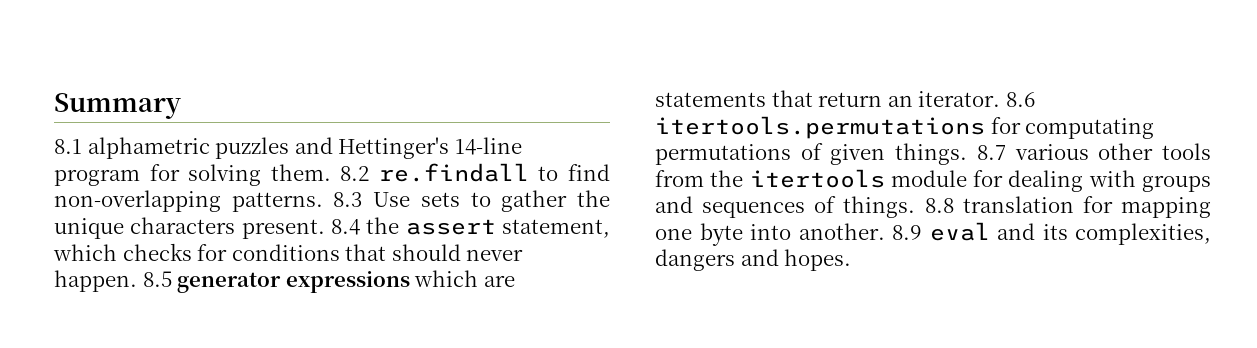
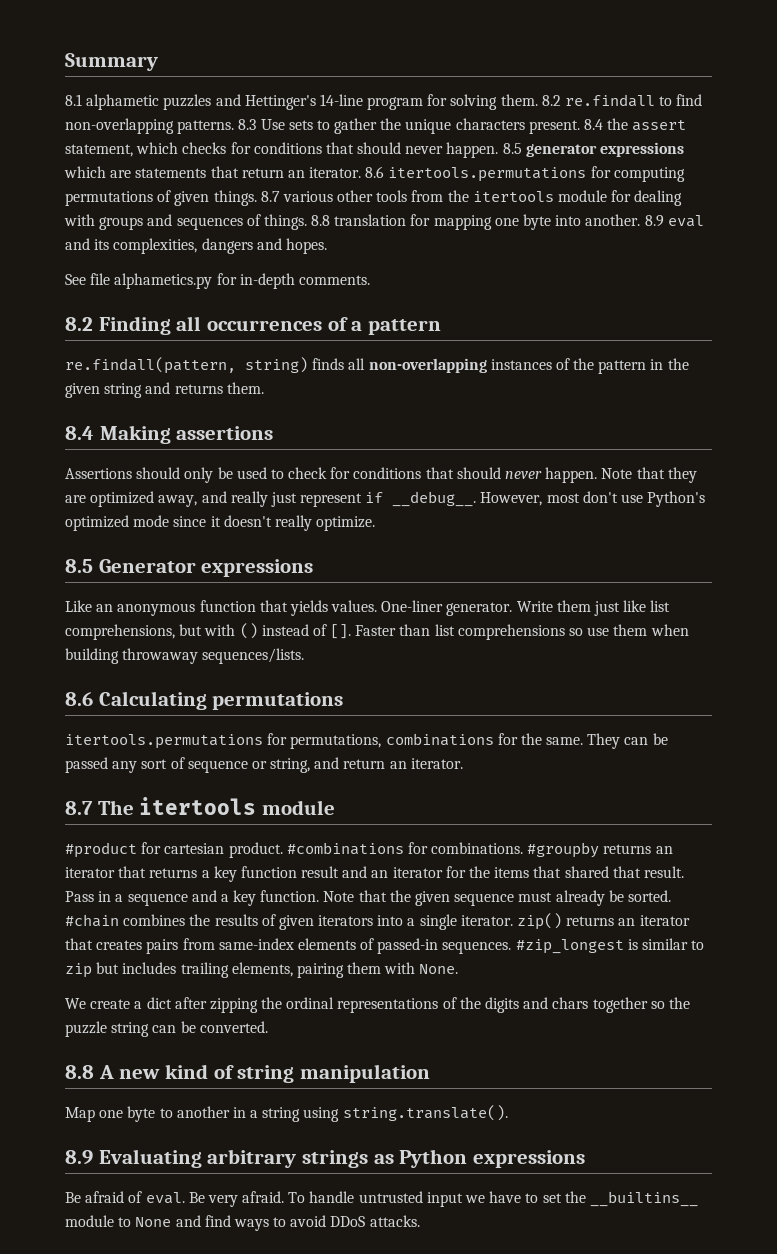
- 8.1 alphametric puzzles and Hettinger's 14-line program for solving them.
+ 8.1 alphametic puzzles and Hettinger's 14-line program for solving them.
- 8.6 itertools.permutations for computating permutations of given things.
+ 8.6 itertools.permutations for computing permutations of given things.
+ See file alphametics.py for in-depth comments.
+ 8.2 Finding all occurrences of a pattern
+ re.findall(pattern, string) finds all non-overlapping instances of the pattern in the given string and returns them.
+ 8.4 Making assertions
+ Assertions should only be used to check for conditions that should never happen. Note that they are optimized away, and really just represent if __debug__. However, most don't use Python's optimized mode since it doesn't really optimize.
+ 8.5 Generator expressions
+ Like an anonymous function that yields values. One-liner generator. Write them just like list comprehensions, but with () instead of []. Faster than list comprehensions so use them when building throwaway sequences/lists.
+ 8.6 Calculating permutations
+ itertools.permutations for permutations, combinations for the same. They can be passed any sort of sequence or string, and return an iterator.
+ 8.7 The itertools module
+ #product for cartesian product. #combinations for combinations. #groupby returns an iterator that returns a key function result and an iterator for the items that shared that result. Pass in a sequence and a key function. Note that the given sequence must already be sorted. #chain combines the results of given iterators into a single iterator. zip() returns an iterator that creates pairs from same-index elements of passed-in sequences. #zip_longest is similar to zip but includes trailing elements, pairing them with None.
+ We create a dict after zipping the ordinal representations of the digits and chars together so the puzzle string can be converted.
+ 8.8 A new kind of string manipulation
+ Map one byte to another in a string using string.translate().
+ 8.9 Evaluating arbitrary strings as Python expressions
+ Be afraid of eval. Be very afraid. To handle untrusted input we have to set the __builtins__ module to None and find ways to avoid DDoS attacks.

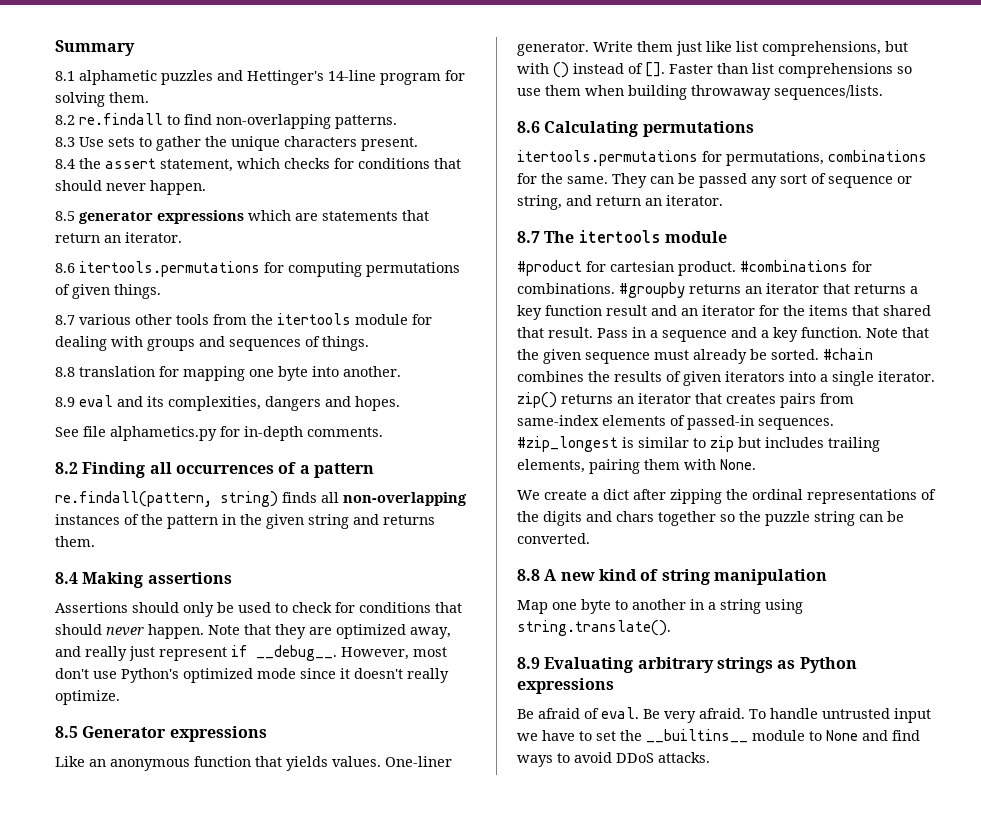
- 8.1 alphametic puzzles and Hettinger's 14-line program for solving them. 8.2 re.findall to find non-overlapping patterns. 8.3 Use sets to gather the unique characters present. 8.4 the assert statement, which checks for conditions that should never happen. 8.5 generator expressions which are statements that return an iterator. 8.6 itertools.permutations for computing permutations of given things. 8.7 various other tools from the itertools module for dealing with groups and sequences of things. 8.8 translation for mapping one byte into another. 8.9 eval and its complexities, dangers and hopes.
+ 8.1 alphametic puzzles and Hettinger's 14-line program for solving them.
+ 8.2 re.findall to find non-overlapping patterns.
+ 8.3 Use sets to gather the unique characters present.
+ 8.4 the assert statement, which checks for conditions that should never happen.
+ 8.5 generator expressions which are statements that return an iterator.
+ 8.6 itertools.permutations for computing permutations of given things.
+ 8.7 various other tools from the itertools module for dealing with groups and sequences of things.
+ 8.8 translation for mapping one byte into another.
+ 8.9 eval and its complexities, dangers and hopes.

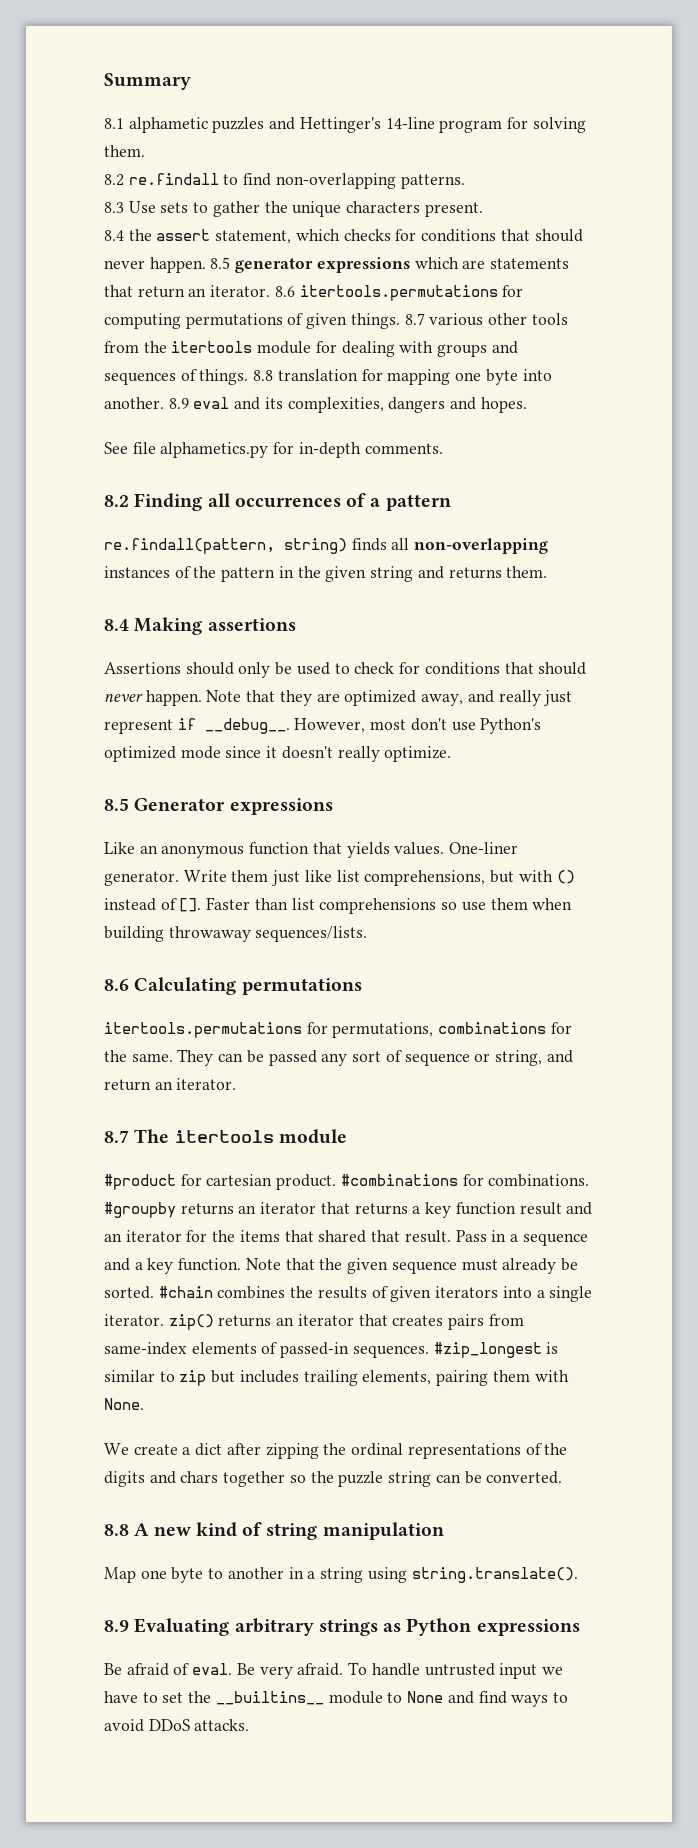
- 8.4 the assert statement, which checks for conditions that should never happen.
- 8.5 generator expressions which are statements that return an iterator.
- 8.6 itertools.permutations for computing permutations of given things.
- 8.7 various other tools from the itertools module for dealing with groups and sequences of things.
- 8.8 translation for mapping one byte into another.
- 8.9 eval and its complexities, dangers and hopes.
+ 8.4 the assert statement, which checks for conditions that should never happen. 8.5 generator expressions which are statements that return an iterator. 8.6 itertools.permutations for computing permutations of given things. 8.7 various other tools from the itertools module for dealing with groups and sequences of things. 8.8 translation for mapping one byte into another. 8.9 eval and its complexities, dangers and hopes.

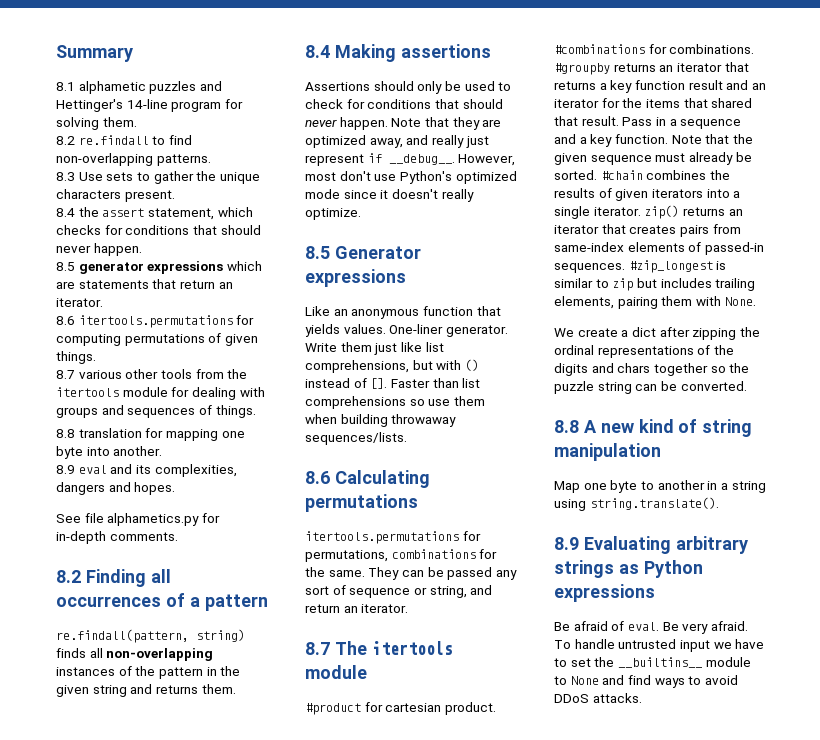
- 8.4 the assert statement, which checks for conditions that should never happen. 8.5 generator expressions which are statements that return an iterator. 8.6 itertools.permutations for computing permutations of given things. 8.7 various other tools from the itertools module for dealing with groups and sequences of things. 8.8 translation for mapping one byte into another. 8.9 eval and its complexities, dangers and hopes.
+ 8.4 the assert statement, which checks for conditions that should never happen.
+ 8.5 generator expressions which are statements that return an iterator.
+ 8.6 itertools.permutations for computing permutations of given things.
+ 8.7 various other tools from the itertools module for dealing with groups and sequences of things.
+ 8.8 translation for mapping one byte into another.
+ 8.9 eval and its complexities, dangers and hopes.

